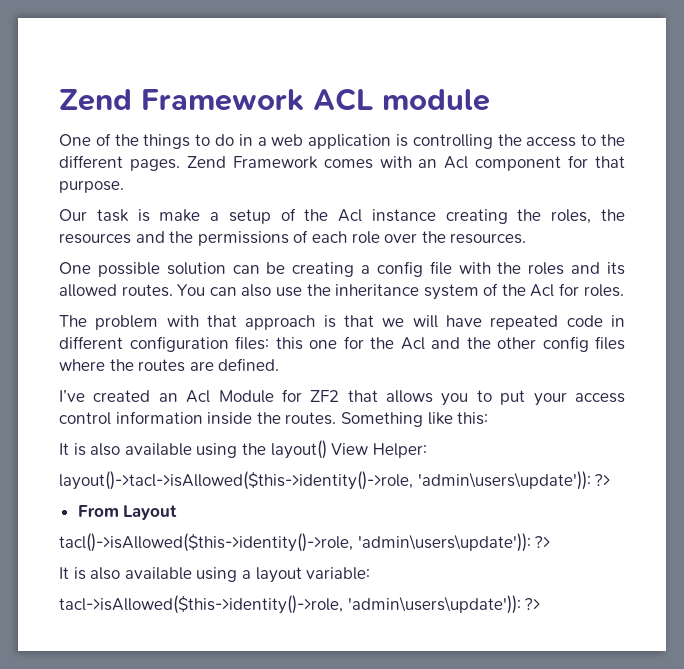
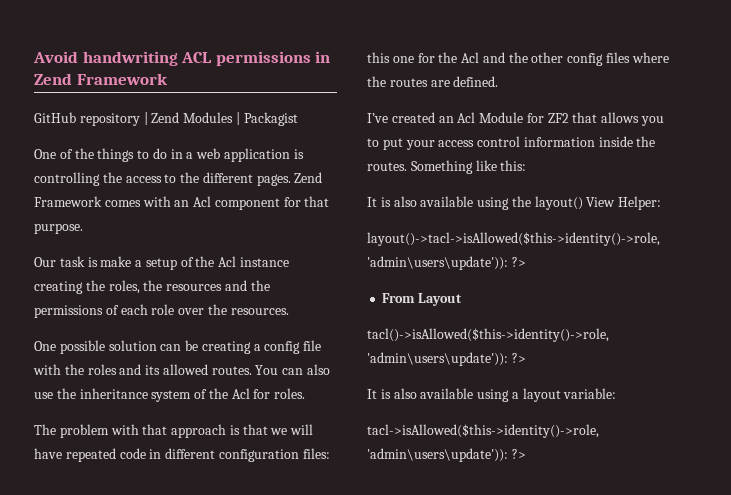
- Zend Framework ACL module
+ Avoid handwriting ACL permissions in Zend Framework
+ GitHub repository | Zend Modules | Packagist

